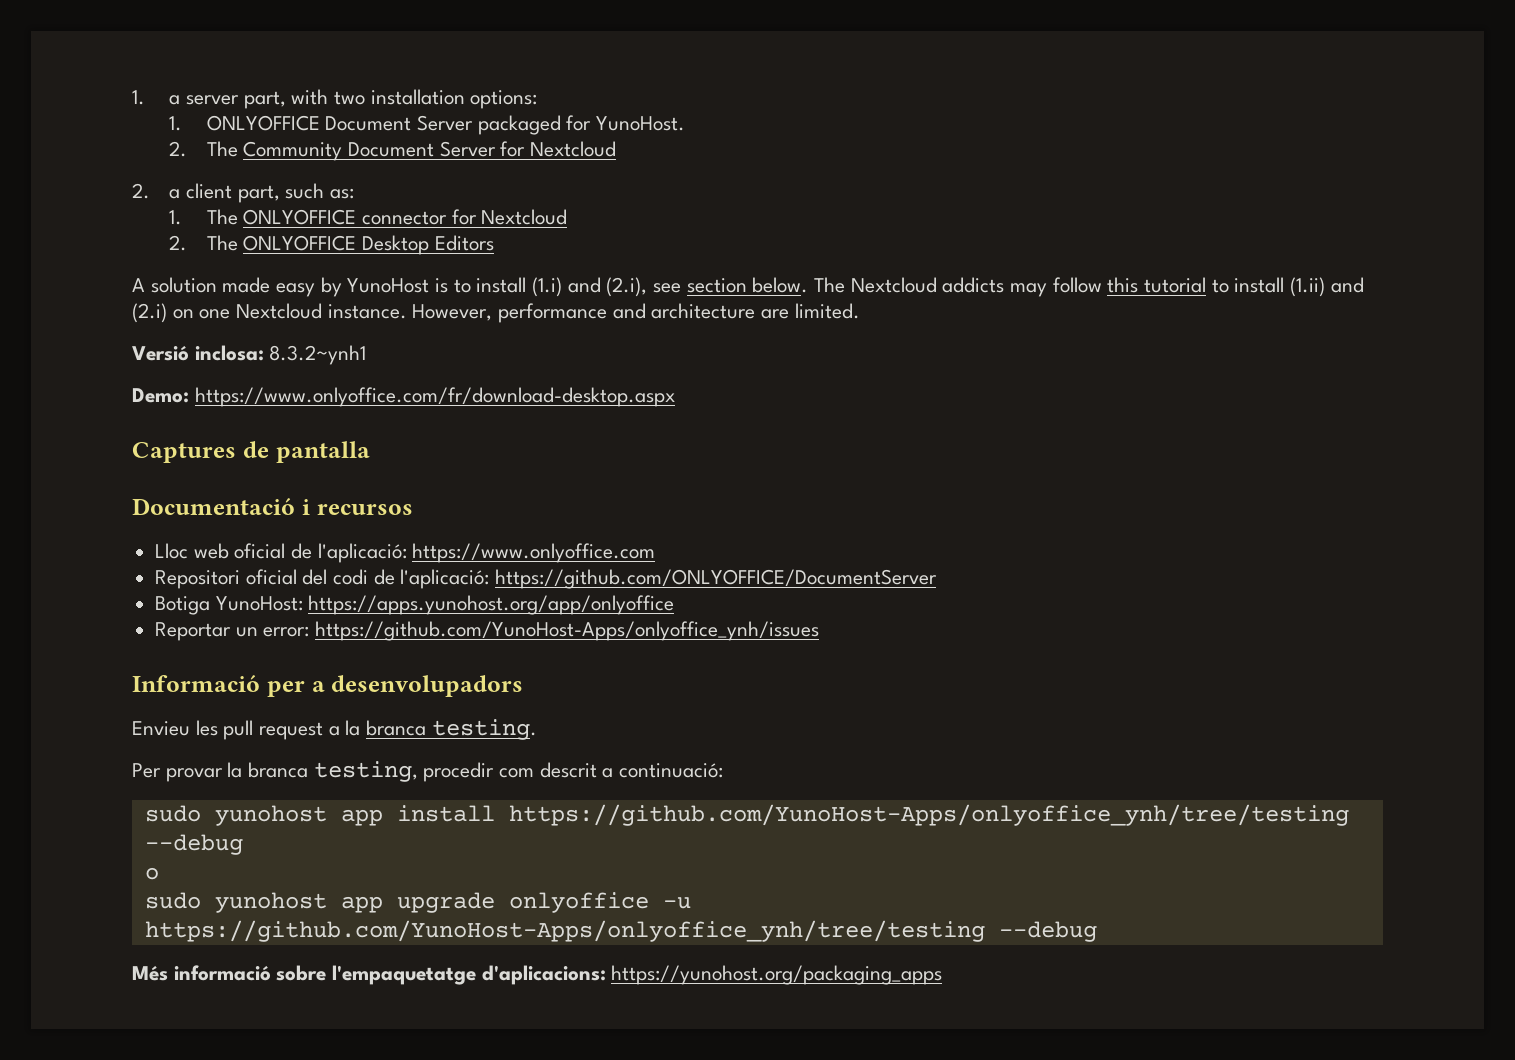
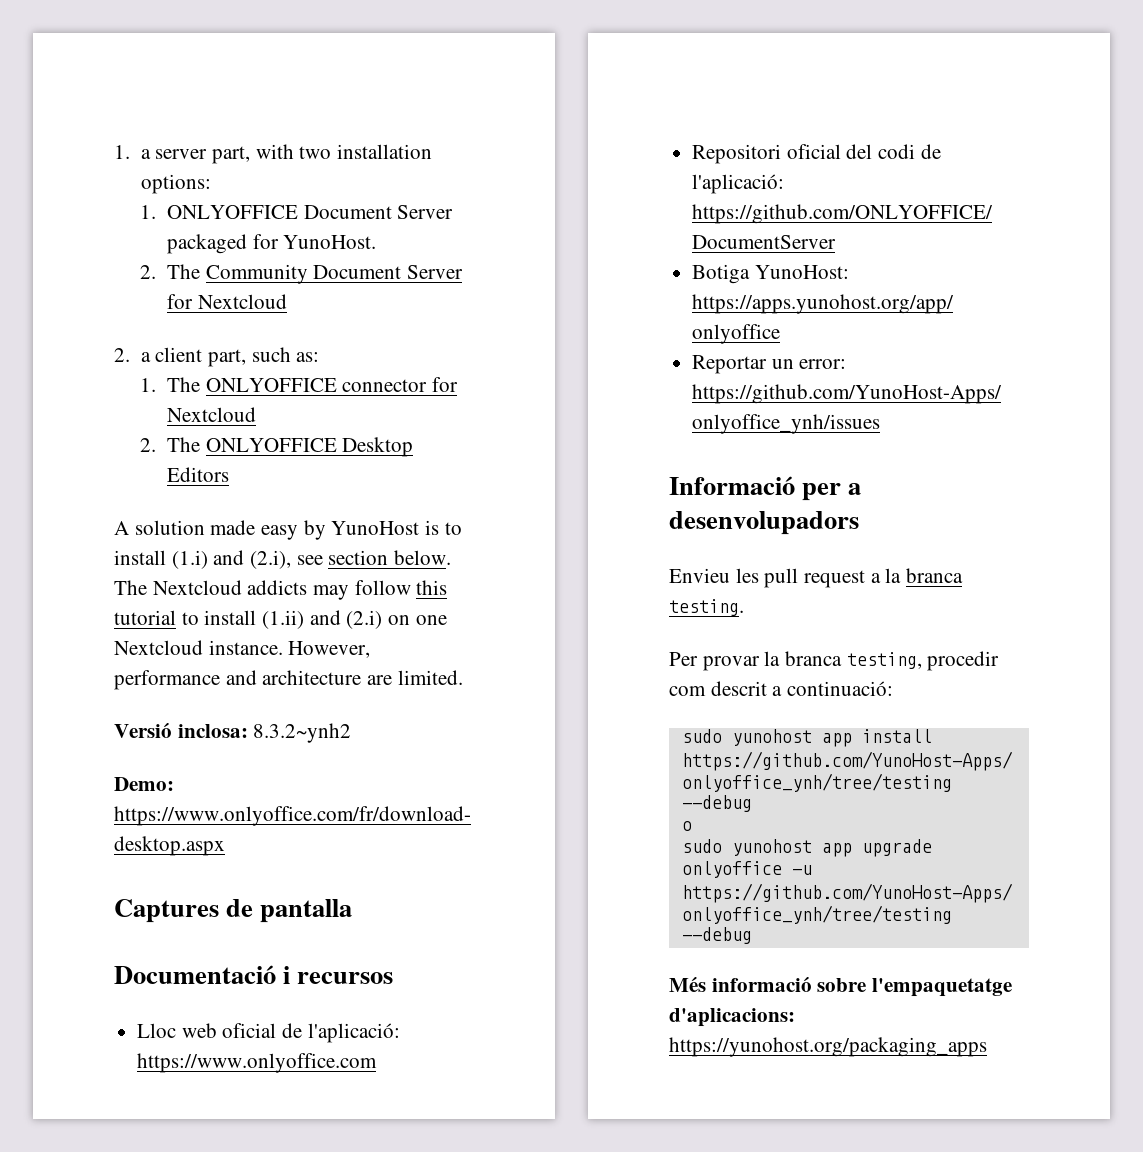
- Versió inclosa: 8.3.2~ynh1
+ Versió inclosa: 8.3.2~ynh2

